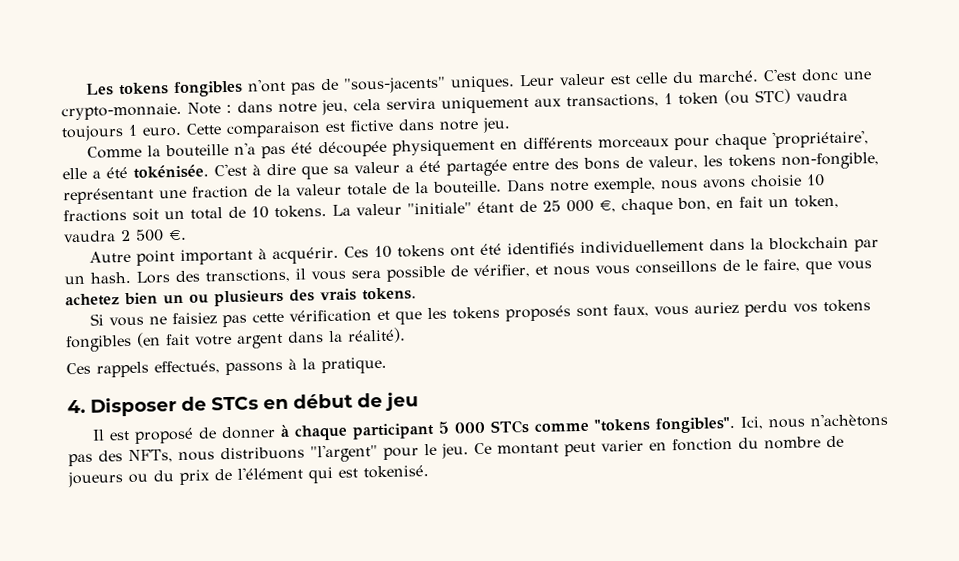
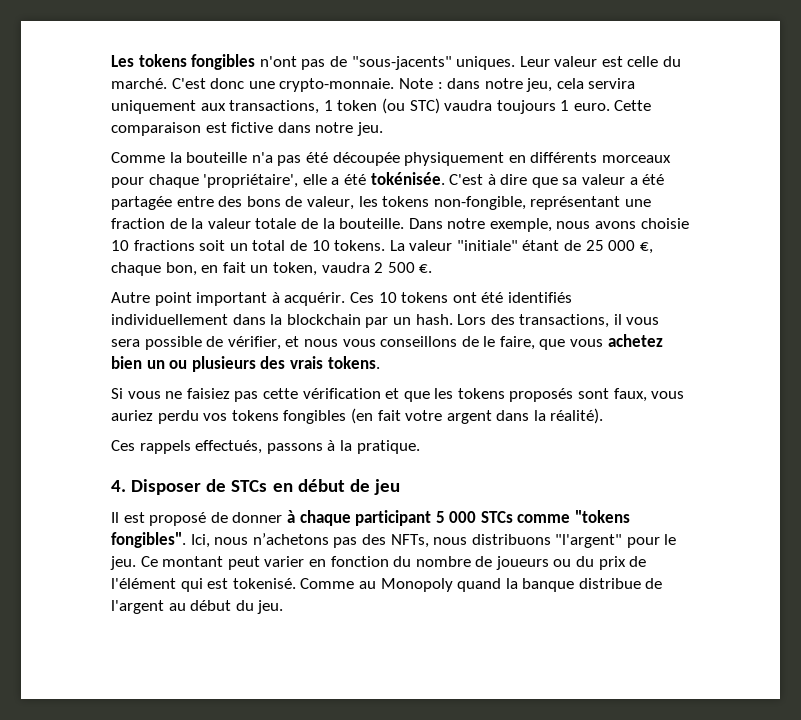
- Lors des transctions, il vous sera possible de vérifier, et nous vous conseillons de le faire, que vous achetez bien un ou plusieurs des vrais tokens.
+ Lors des transactions, il vous sera possible de vérifier, et nous vous conseillons de le faire, que vous achetez bien un ou plusieurs des vrais tokens.
- Ici, nous n'achètons pas des NFTs, nous distribuons "l'argent" pour le jeu.
+ Ici, nous n’achetons pas des NFTs, nous distribuons "l'argent" pour le jeu.
+ Comme au Monopoly quand la banque distribue de l'argent au début du jeu.

